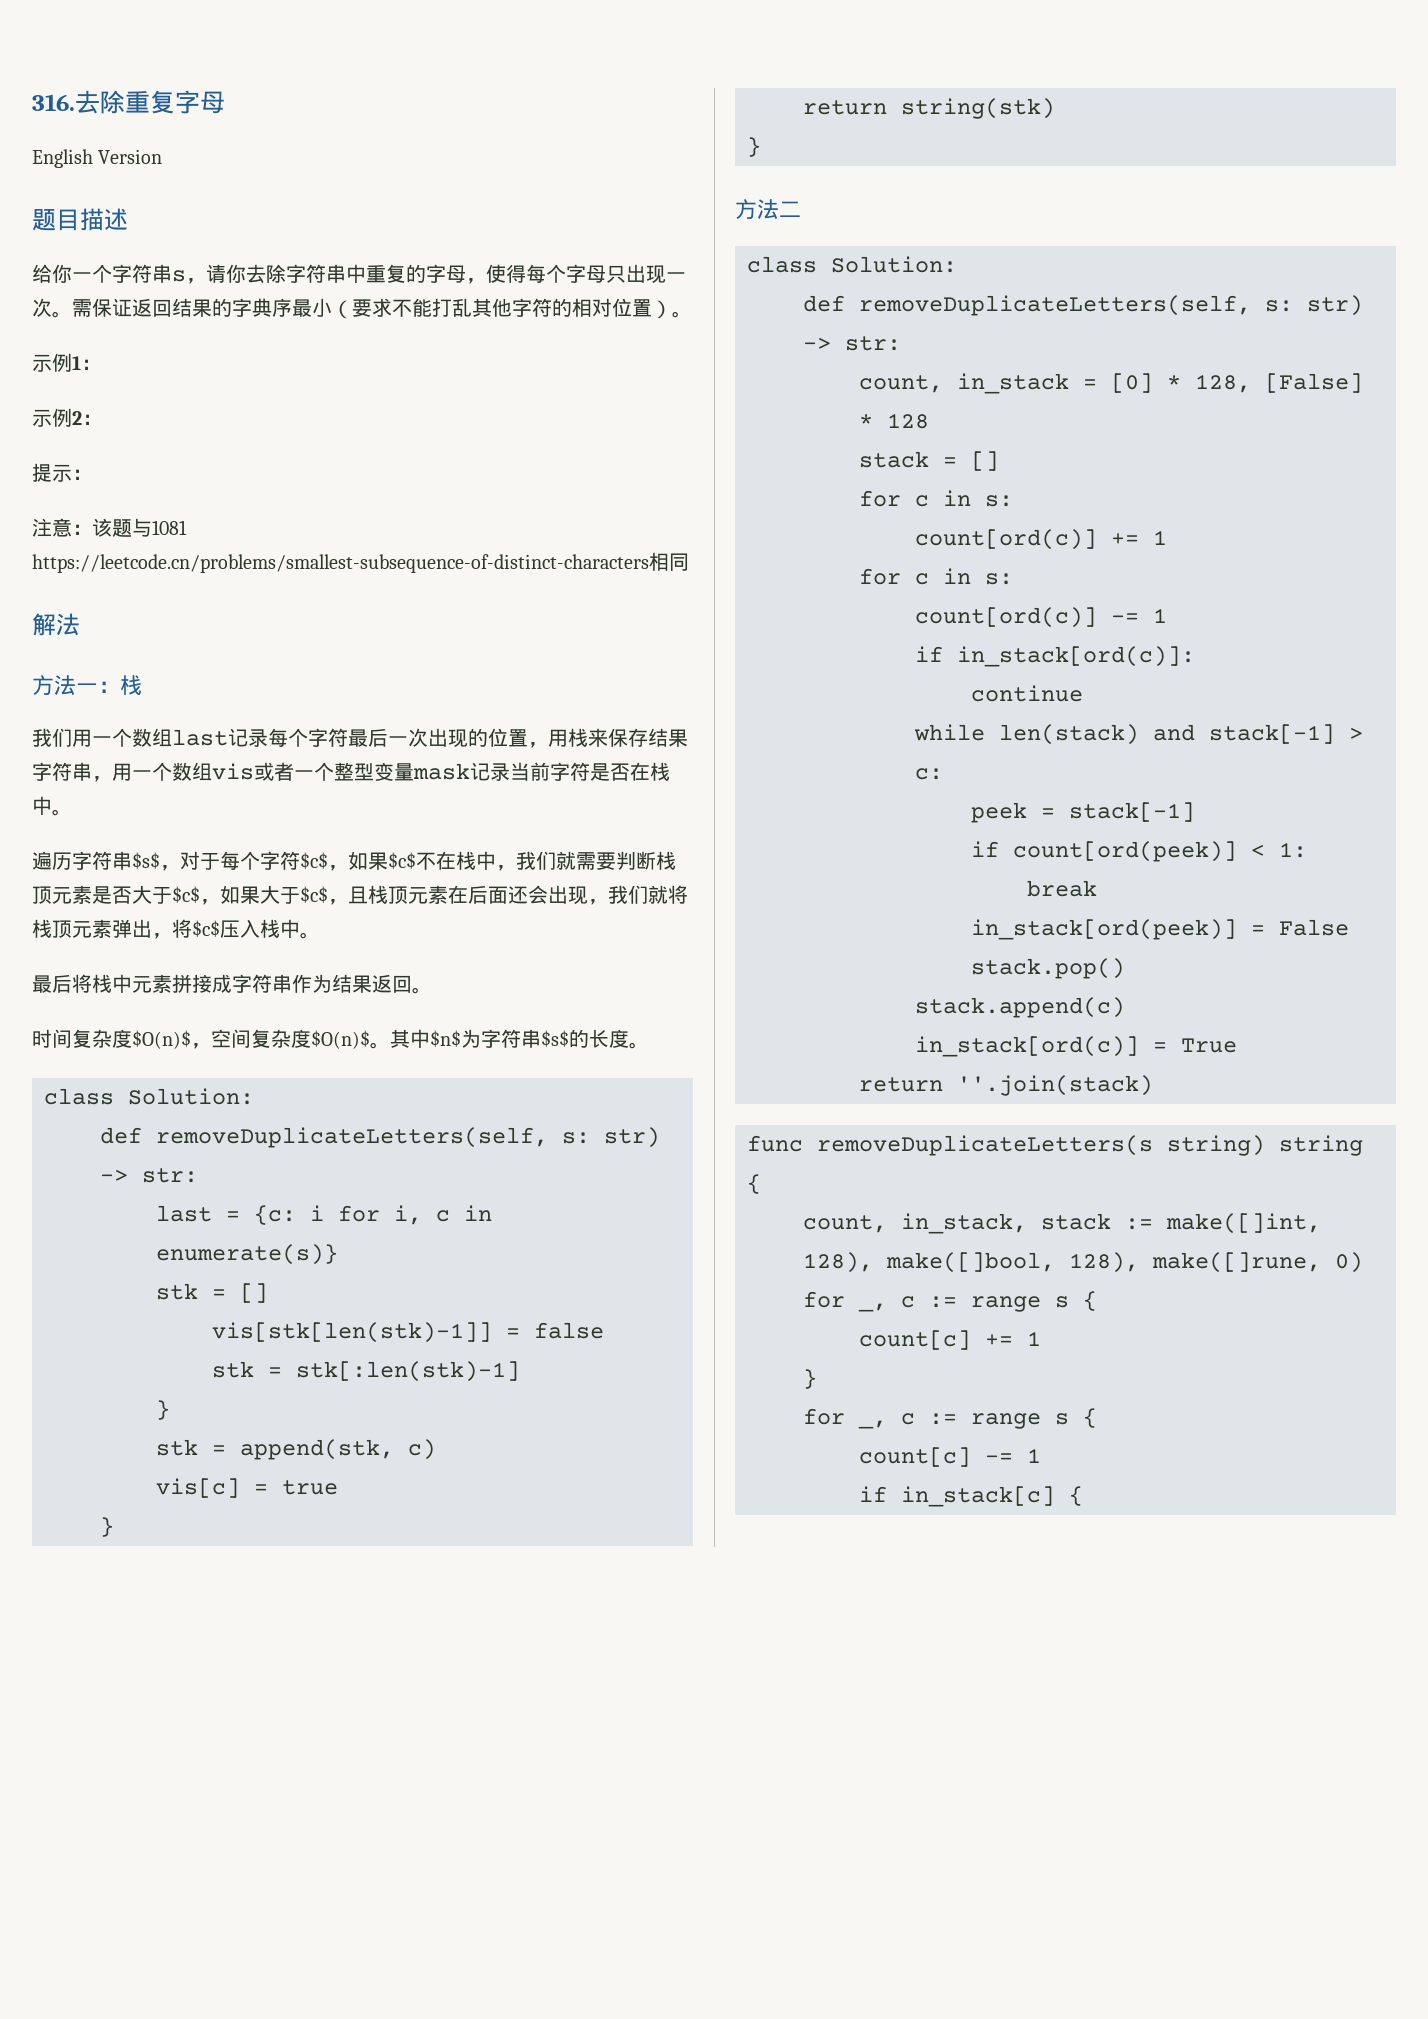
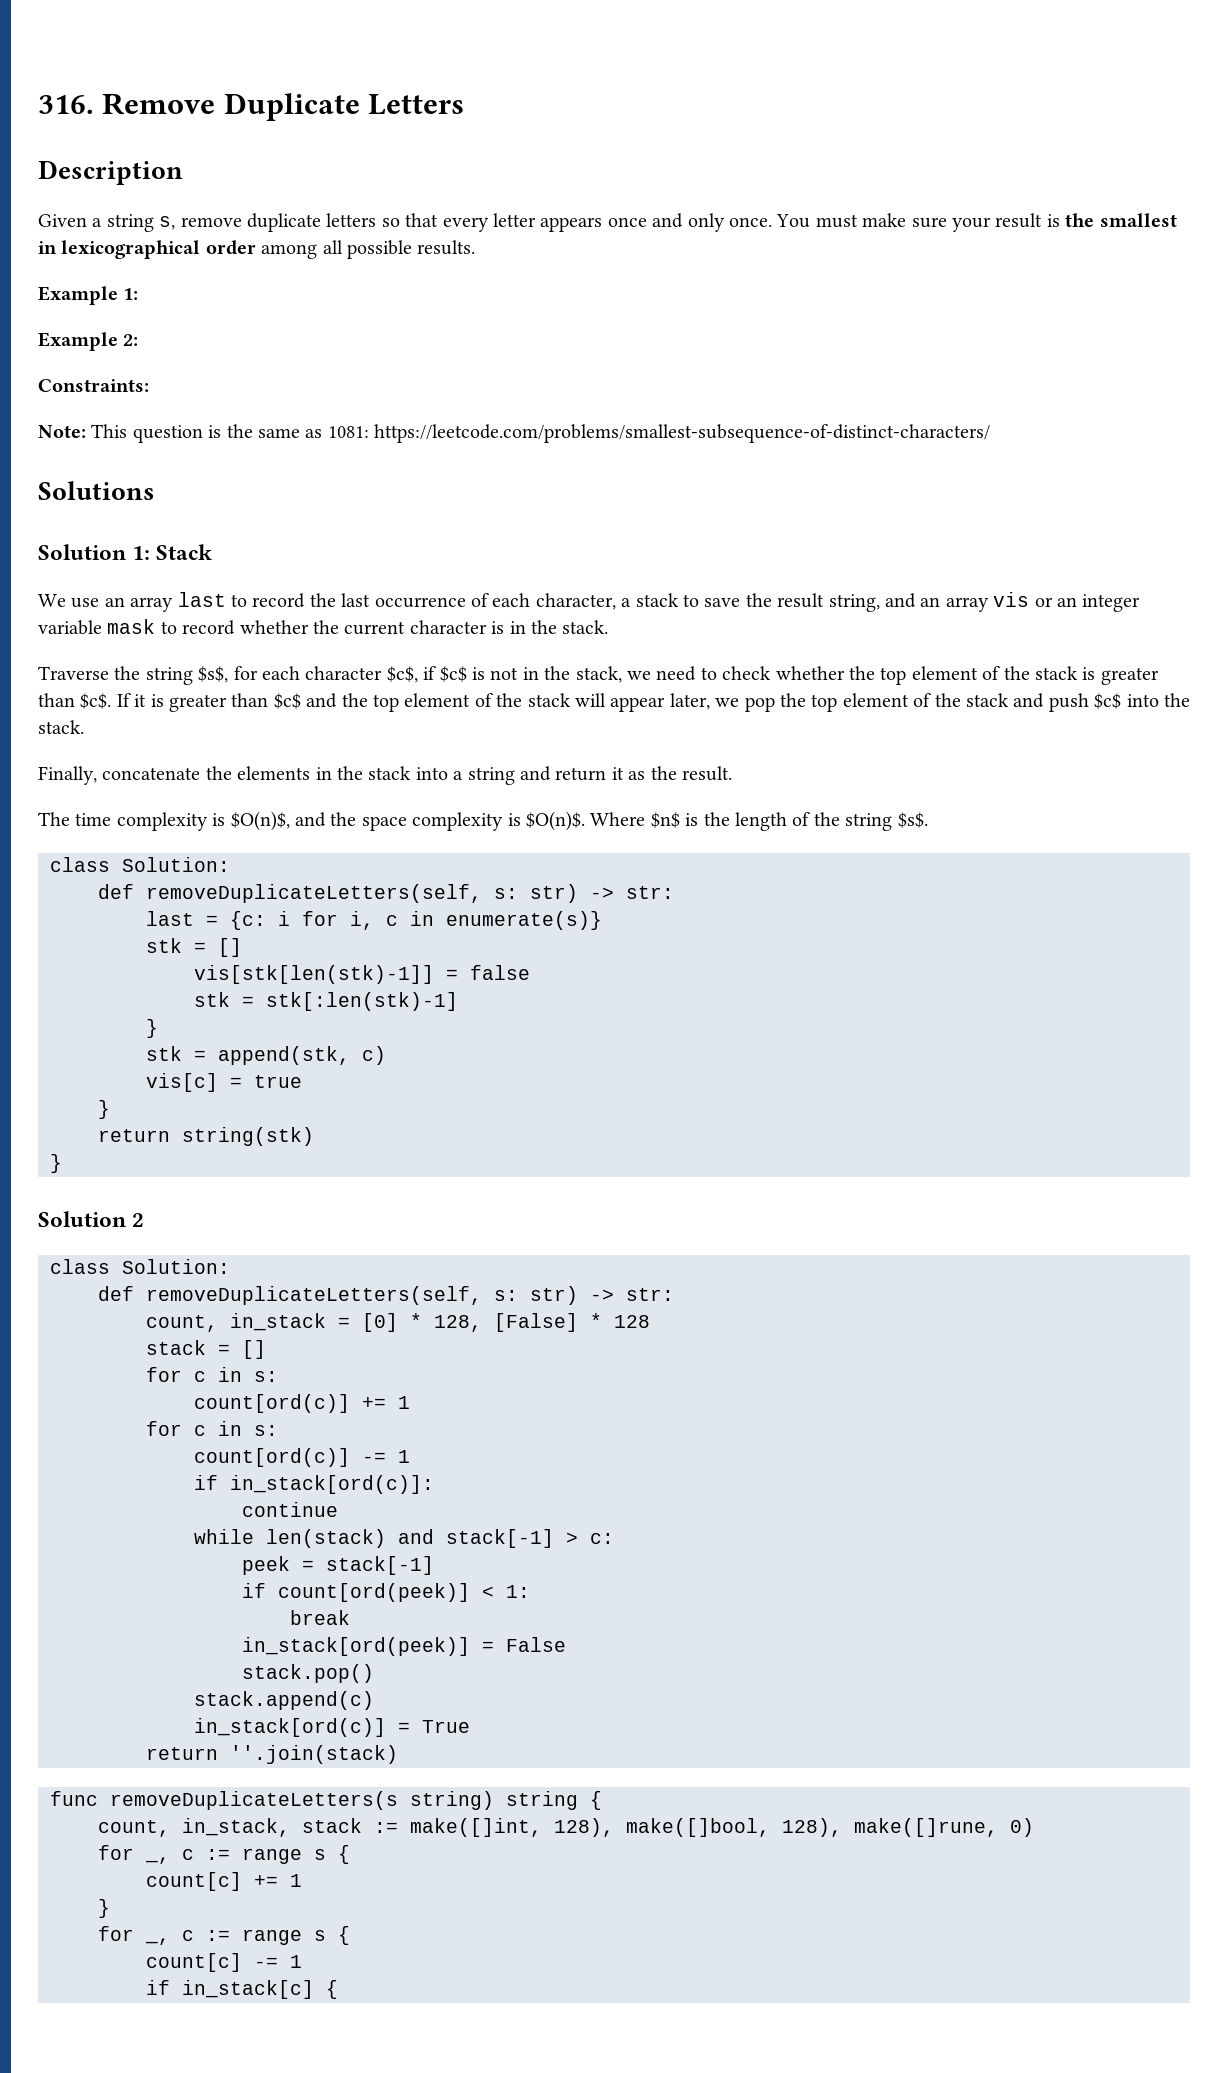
- 316.去除重复字母
- English Version
- 题目描述
- 给你一个字符串s，请你去除字符串中重复的字母，使得每个字母只出现一次。需保证返回结果的字典序最小（要求不能打乱其他字符的相对位置）。
- 示例1：
- 示例2：
- 提示：
- 注意：该题与1081 https://leetcode.cn/problems/smallest-subsequence-of-distinct-characters相同
- 解法
- 方法一：栈
- 我们用一个数组last记录每个字符最后一次出现的位置，用栈来保存结果字符串，用一个数组vis或者一个整型变量mask记录当前字符是否在栈中。
- 遍历字符串$s$，对于每个字符$c$，如果$c$不在栈中，我们就需要判断栈顶元素是否大于$c$，如果大于$c$，且栈顶元素在后面还会出现，我们就将栈顶元素弹出，将$c$压入栈中。
- 最后将栈中元素拼接成字符串作为结果返回。
- 时间复杂度$O(n)$，空间复杂度$O(n)$。其中$n$为字符串$s$的长度。
+ 316. Remove Duplicate Letters
+ Description
+ Given a string s, remove duplicate letters so that every letter appears once and only once. You must make sure your result is the smallest in lexicographical order among all possible results.
+ Example 1:
+ Example 2:
+ Constraints:
+ Note: This question is the same as 1081: https://leetcode.com/problems/smallest-subsequence-of-distinct-characters/
+ Solutions
+ Solution 1: Stack
+ We use an array last to record the last occurrence of each character, a stack to save the result string, and an array vis or an integer variable mask to record whether the current character is in the stack.
+ Traverse the string $s$, for each character $c$, if $c$ is not in the stack, we need to check whether the top element of the stack is greater than $c$. If it is greater than $c$ and the top element of the stack will appear later, we pop the top element of the stack and push $c$ into the stack.
+ Finally, concatenate the elements in the stack into a string and return it as the result.
+ The time complexity is $O(n)$, and the space complexity is $O(n)$. Where $n$ is the length of the string $s$.
- 方法二
+ Solution 2

